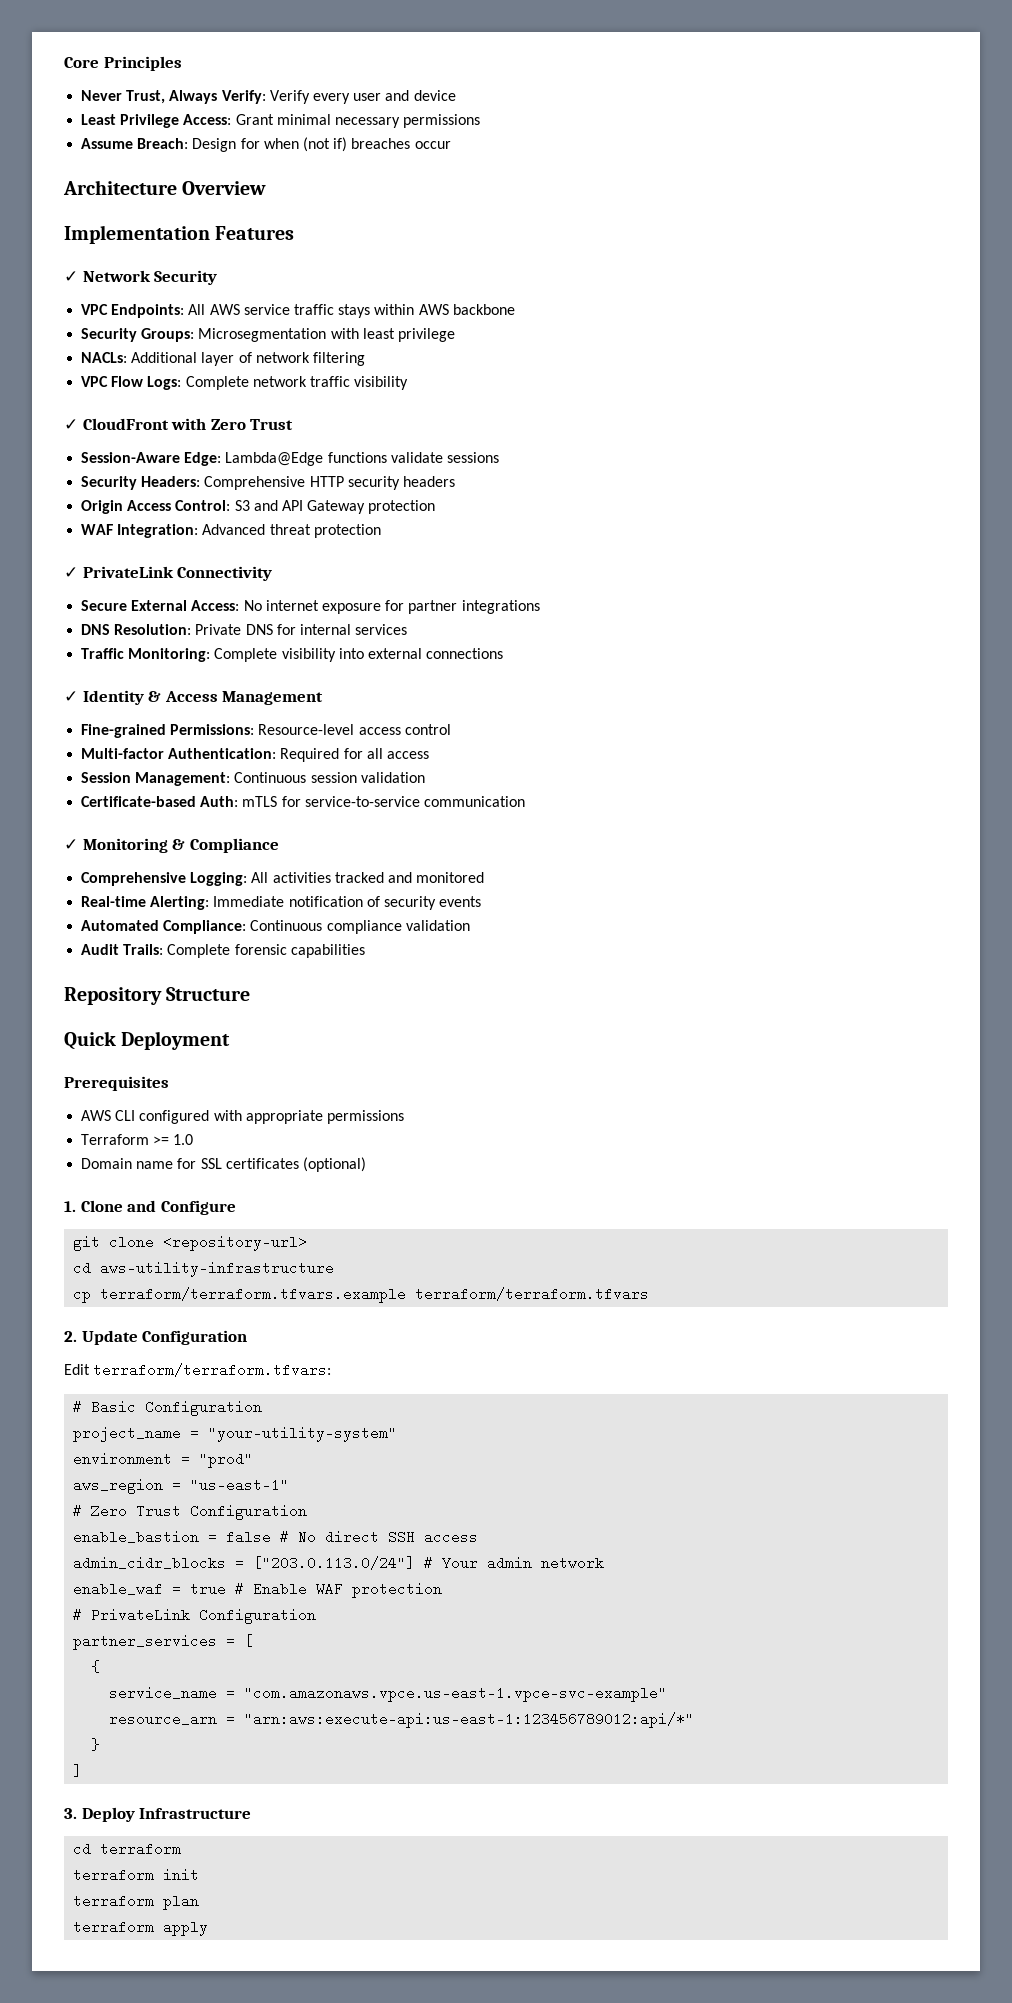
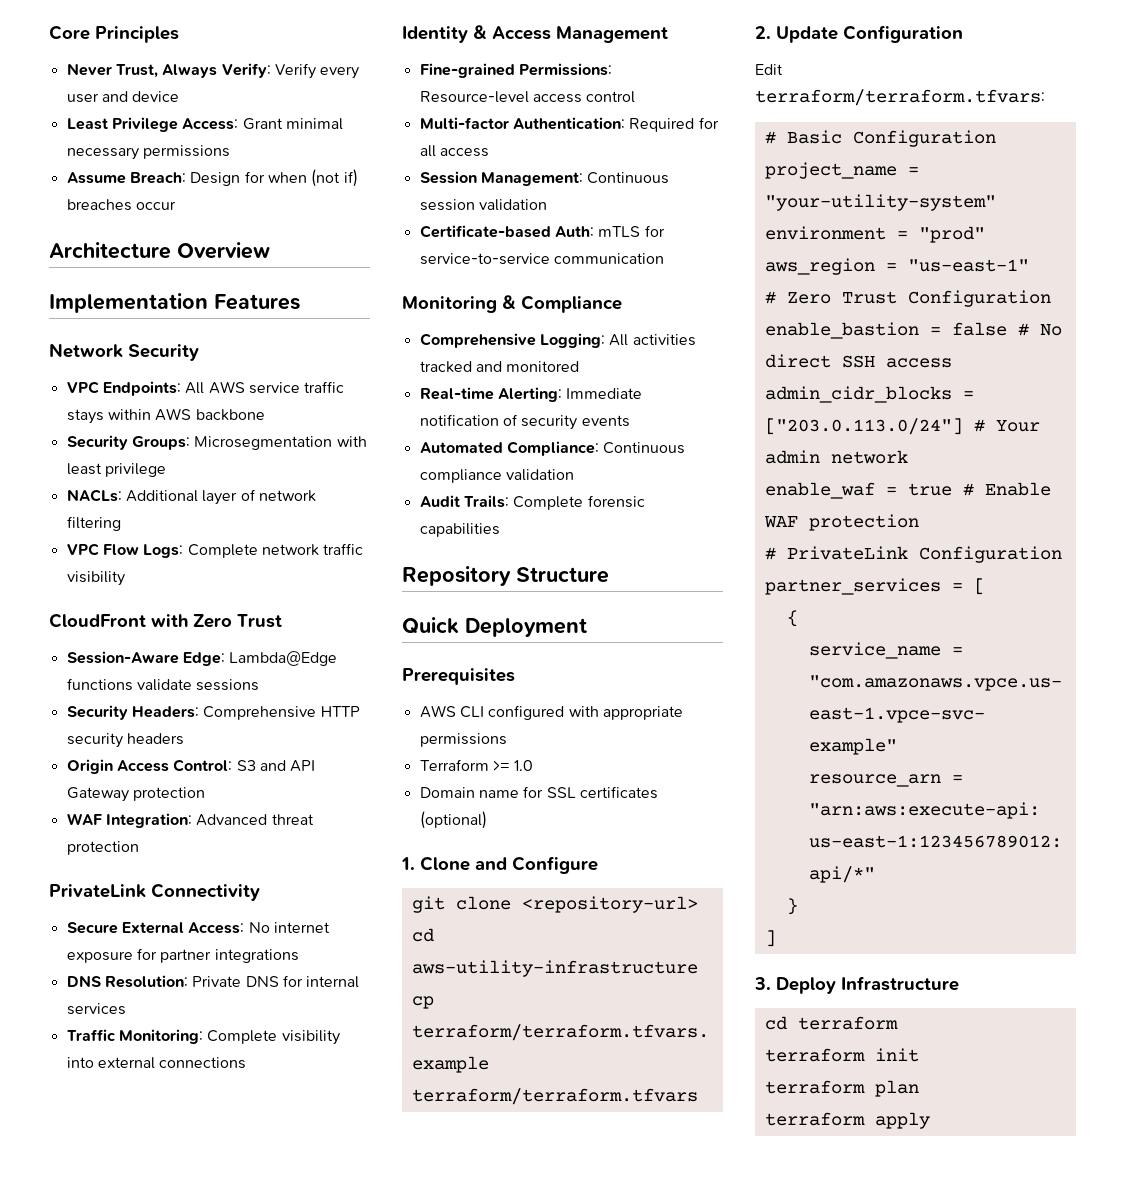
- ✓ Network Security
+ Network Security
- ✓ CloudFront with Zero Trust
+ CloudFront with Zero Trust
- ✓ PrivateLink Connectivity
+ PrivateLink Connectivity
- ✓ Identity & Access Management
+ Identity & Access Management
- ✓ Monitoring & Compliance
+ Monitoring & Compliance

